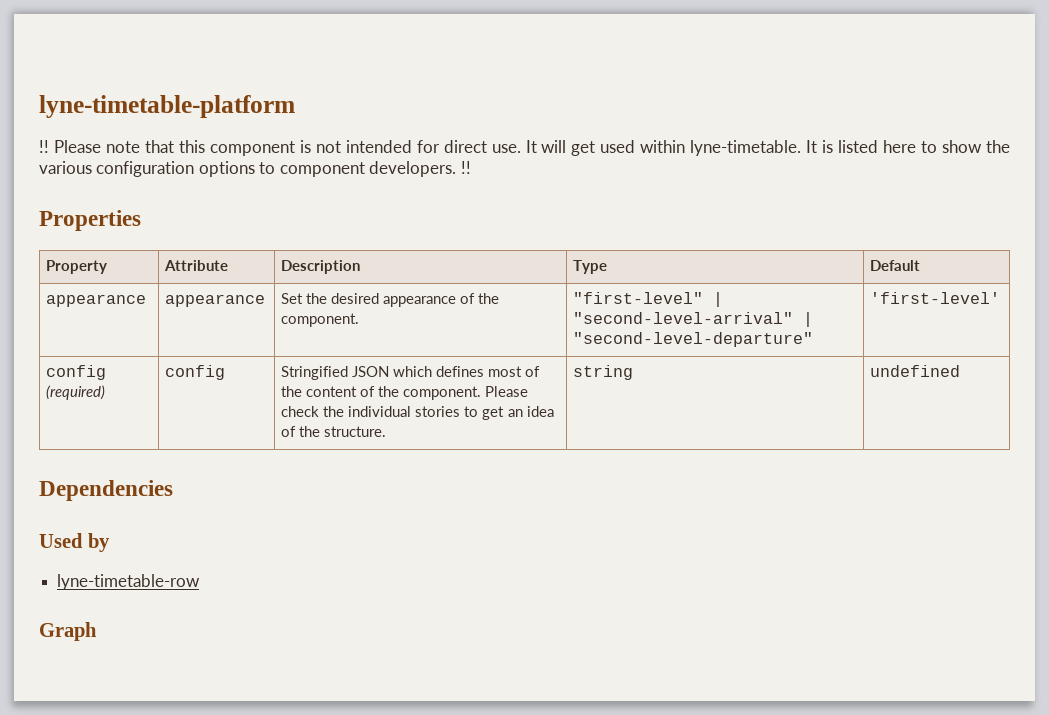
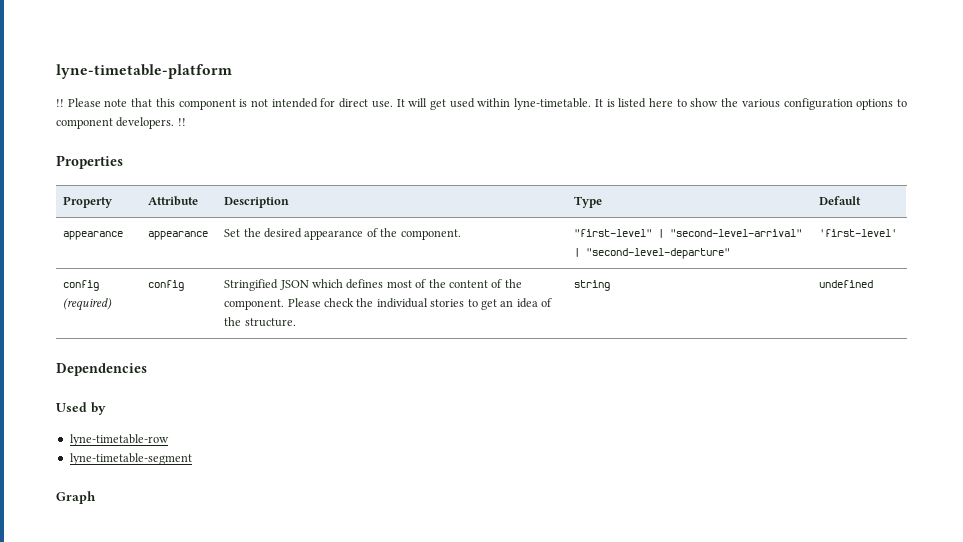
+ lyne-timetable-segment

